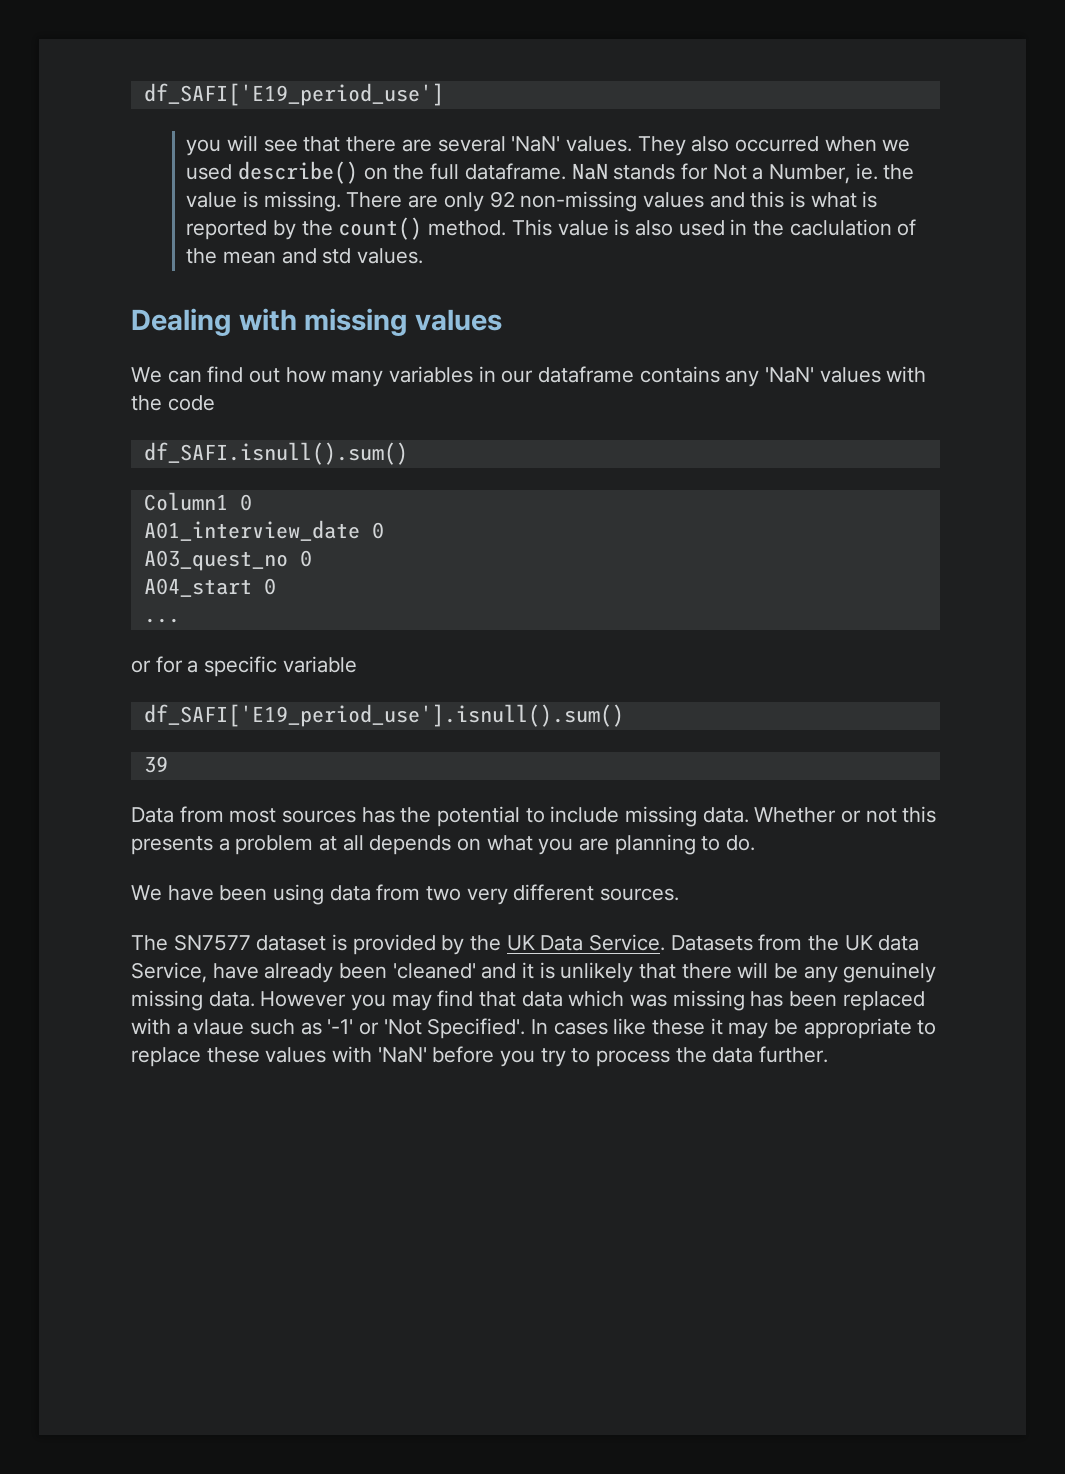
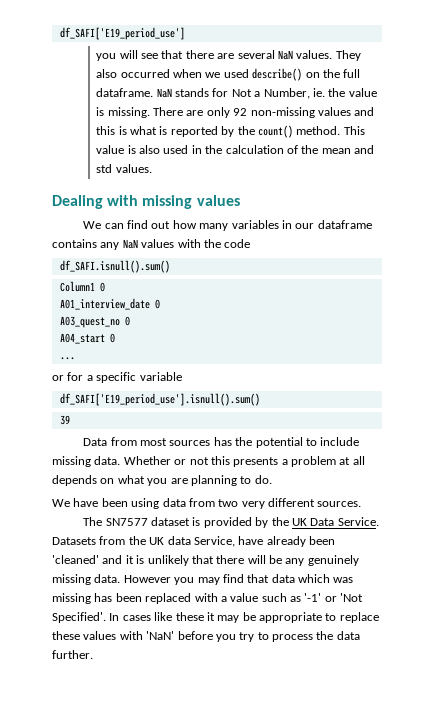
- you will see that there are several 'NaN' values.
+ you will see that there are several NaN values.
- This value is also used in the caclulation of the mean and std values.
+ This value is also used in the calculation of the mean and std values.
- We can find out how many variables in our dataframe contains any 'NaN' values with the code
+ We can find out how many variables in our dataframe contains any NaN values with the code
- However you may find that data which was missing has been replaced with a vlaue such as '-1' or 'Not Specified'.
+ However you may find that data which was missing has been replaced with a value such as '-1' or 'Not Specified'.

